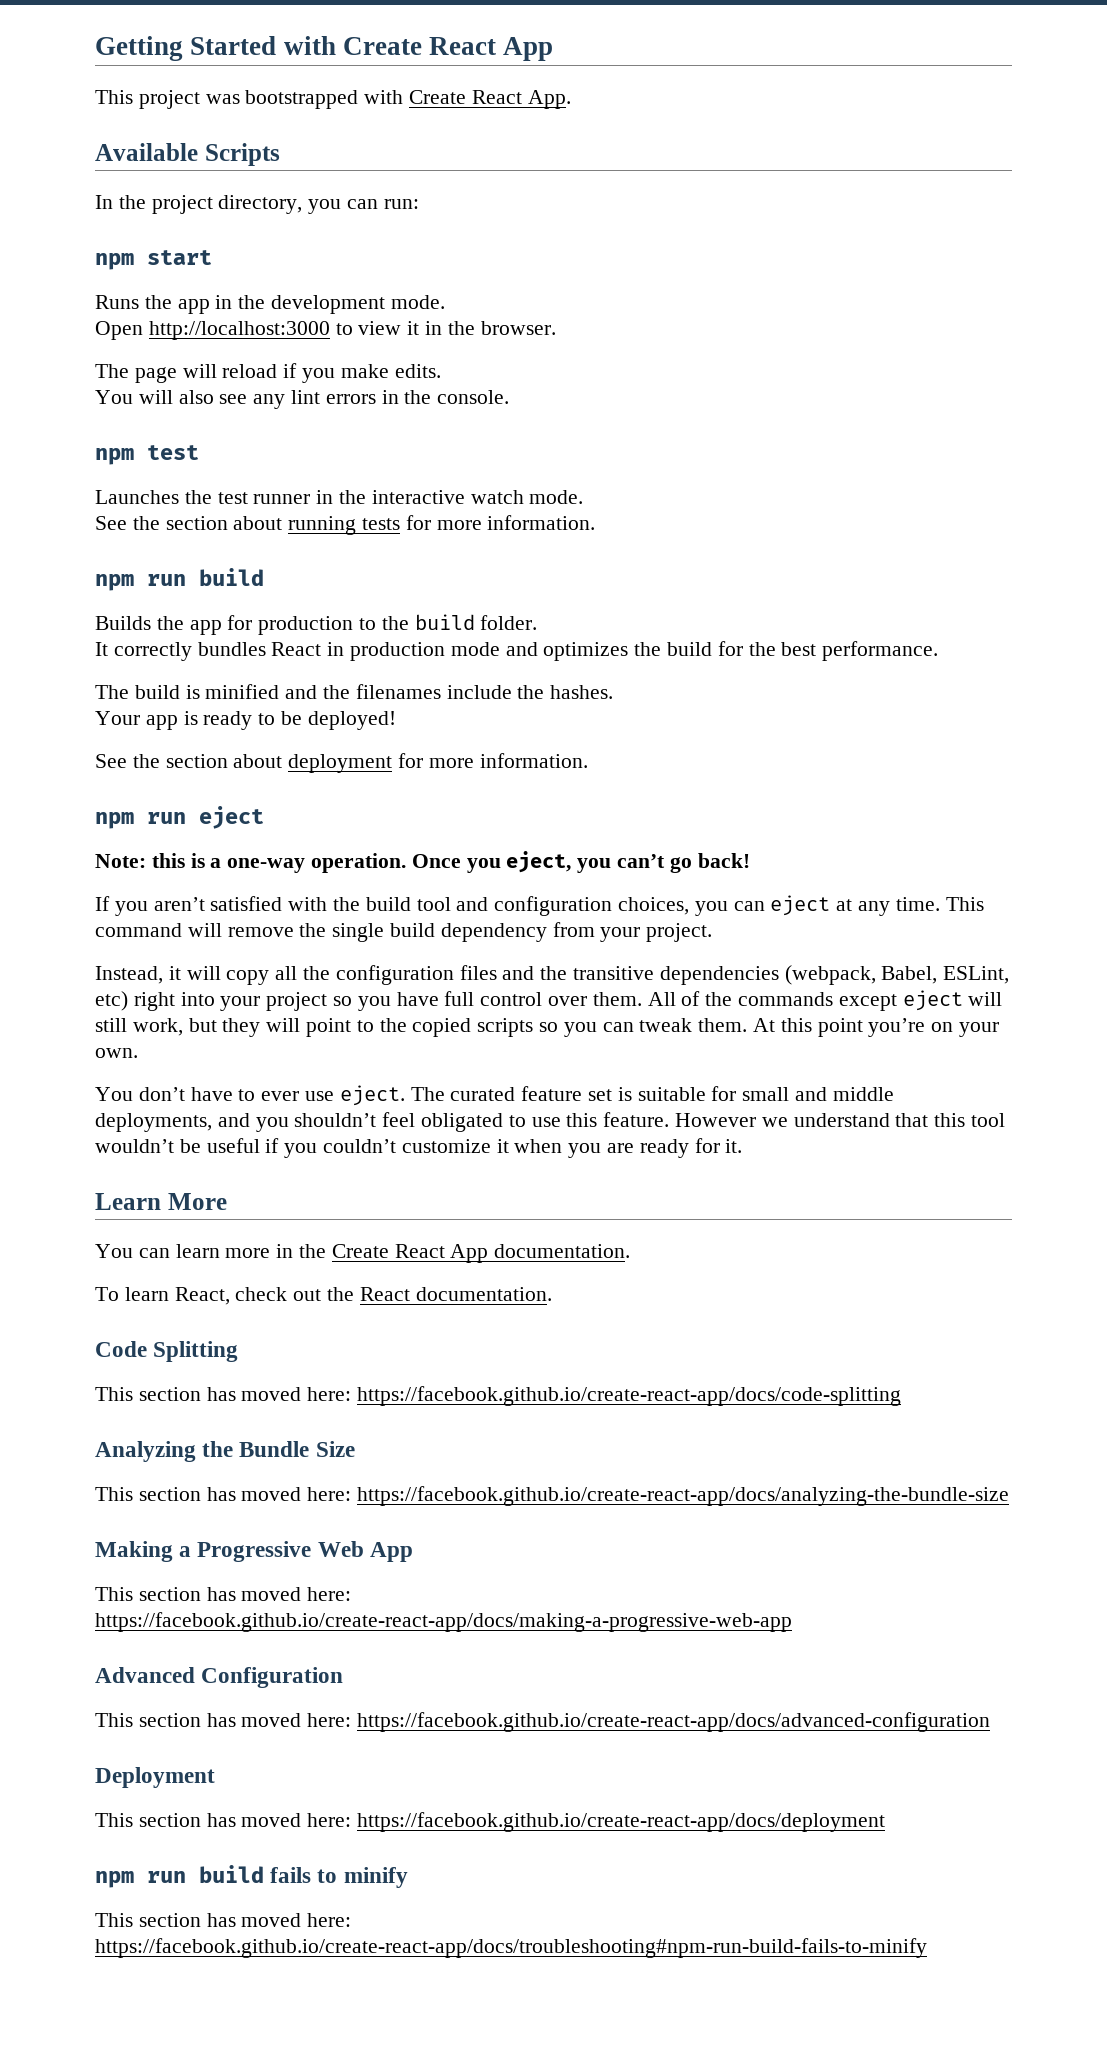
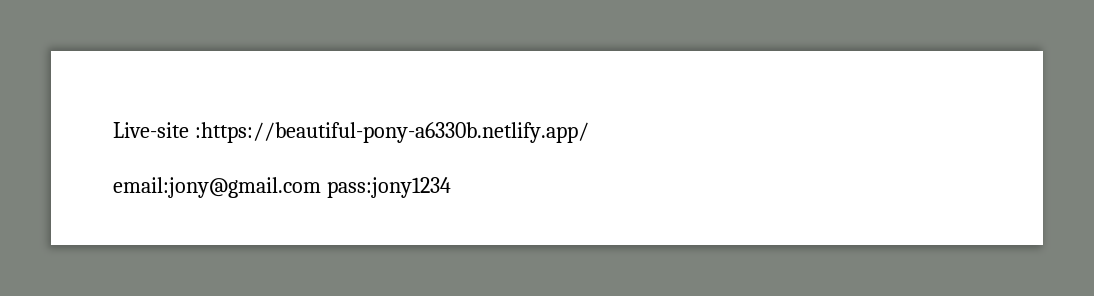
- Getting Started with Create React App
- This project was bootstrapped with Create React App.
- Available Scripts
- In the project directory, you can run:
- npm start
- Runs the app in the development mode.
- Open http://localhost:3000 to view it in the browser.
- The page will reload if you make edits.
- You will also see any lint errors in the console.
- npm test
- Launches the test runner in the interactive watch mode.
- See the section about running tests for more information.
- npm run build
- Builds the app for production to the build folder.
- It correctly bundles React in production mode and optimizes the build for the best performance.
- The build is minified and the filenames include the hashes.
- Your app is ready to be deployed!
- See the section about deployment for more information.
- npm run eject
- Note: this is a one-way operation. Once you eject, you can’t go back!
- If you aren’t satisfied with the build tool and configuration choices, you can eject at any time. This command will remove the single build dependency from your project.
- Instead, it will copy all the configuration files and the transitive dependencies (webpack, Babel, ESLint, etc) right into your project so you have full control over them. All of the commands except eject will still work, but they will point to the copied scripts so you can tweak them. At this point you’re on your own.
- You don’t have to ever use eject. The curated feature set is suitable for small and middle deployments, and you shouldn’t feel obligated to use this feature. However we understand that this tool wouldn’t be useful if you couldn’t customize it when you are ready for it.
- Learn More
- You can learn more in the Create React App documentation.
- To learn React, check out the React documentation.
- Code Splitting
- This section has moved here: https://facebook.github.io/create-react-app/docs/code-splitting
- Analyzing the Bundle Size
- This section has moved here: https://facebook.github.io/create-react-app/docs/analyzing-the-bundle-size
- Making a Progressive Web App
- This section has moved here: https://facebook.github.io/create-react-app/docs/making-a-progressive-web-app
- Advanced Configuration
- This section has moved here: https://facebook.github.io/create-react-app/docs/advanced-configuration
- Deployment
- This section has moved here: https://facebook.github.io/create-react-app/docs/deployment
- npm run build fails to minify
- This section has moved here: https://facebook.github.io/create-react-app/docs/troubleshooting#npm-run-build-fails-to-minify
+ Live-site :https://beautiful-pony-a6330b.netlify.app/
+ email:jony@gmail.com pass:jony1234

